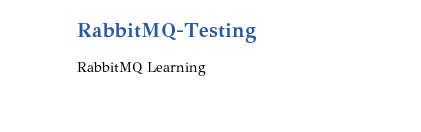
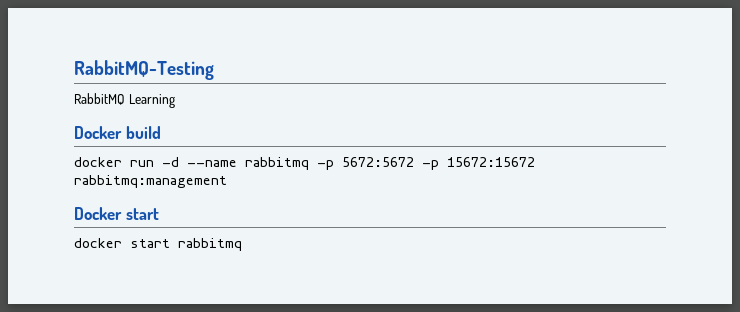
+ Docker build
+ docker run -d --name rabbitmq -p 5672:5672 -p 15672:15672 rabbitmq:management
+ Docker start
+ docker start rabbitmq

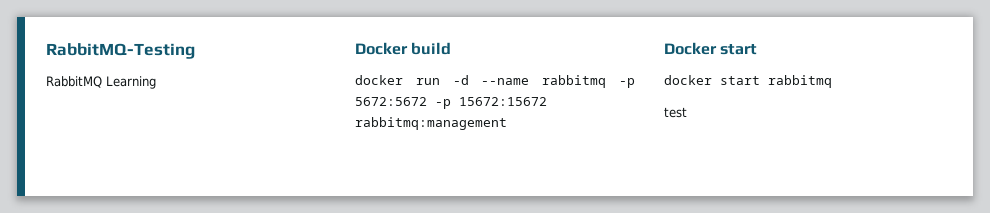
+ test

